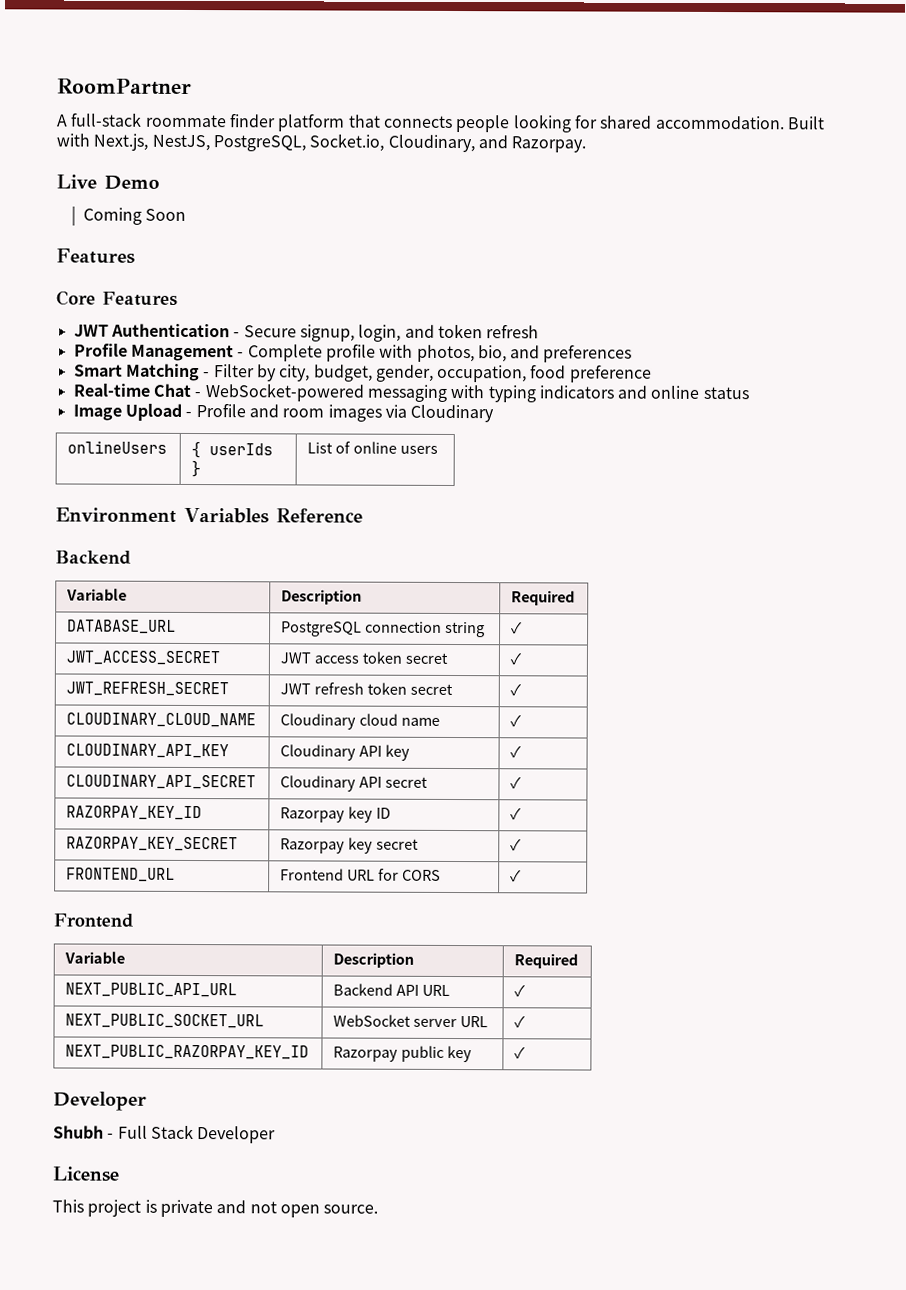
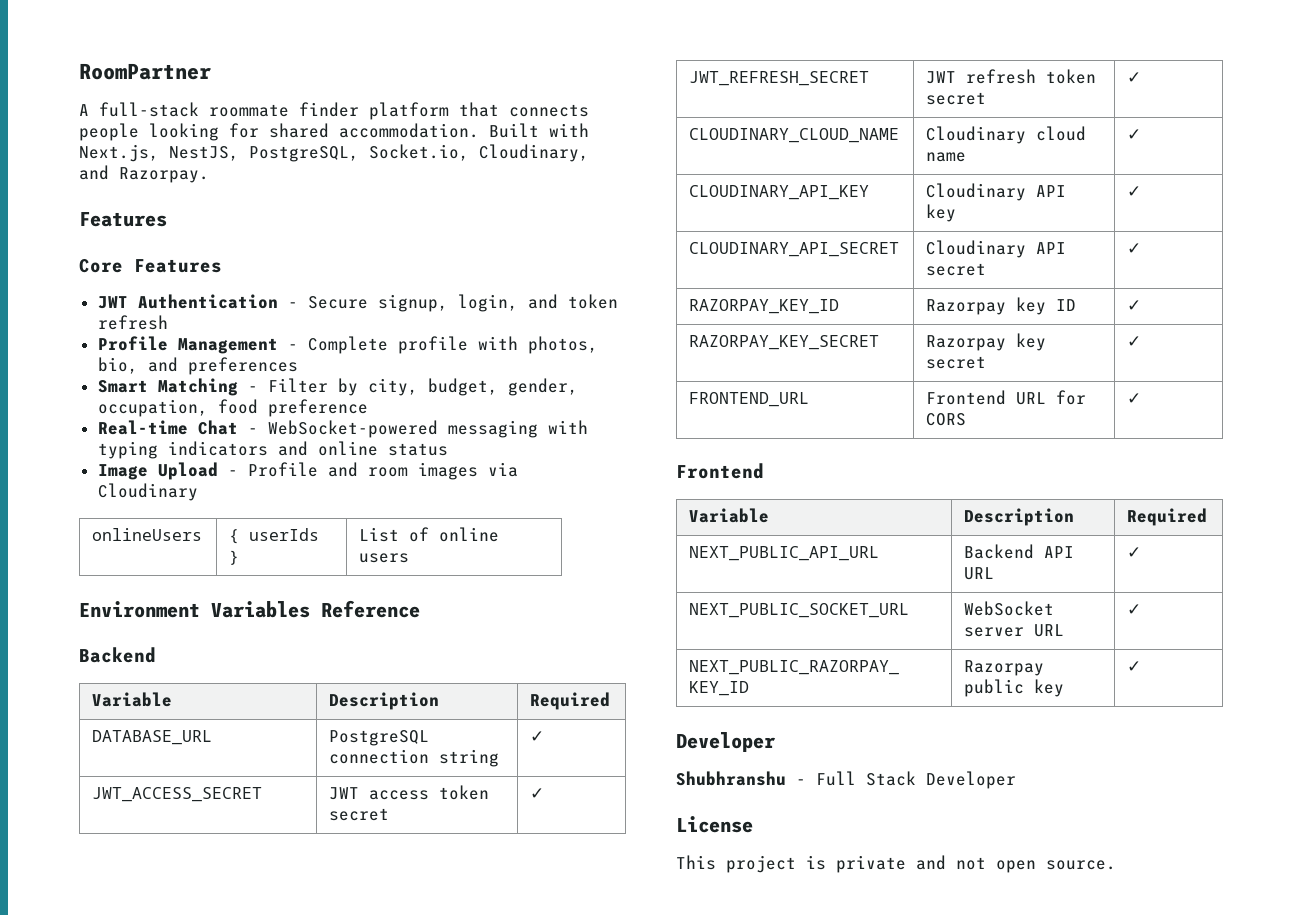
- Live Demo
- Coming Soon
- Shubh - Full Stack Developer
+ Shubhranshu - Full Stack Developer

